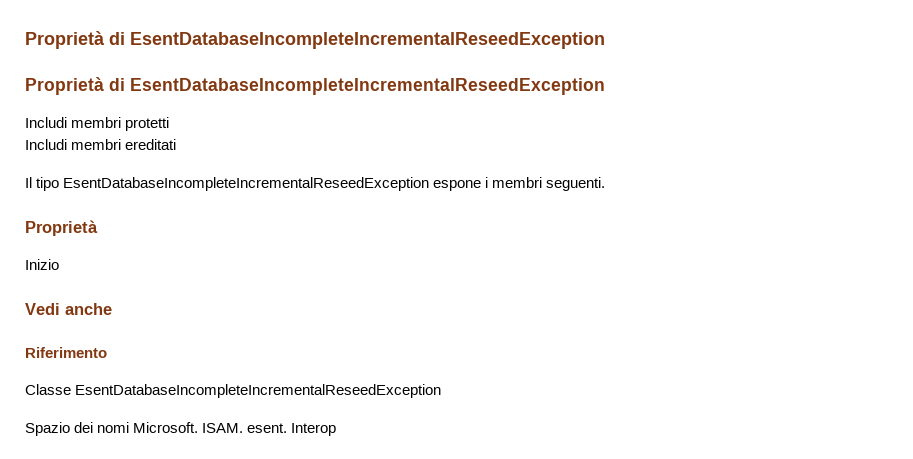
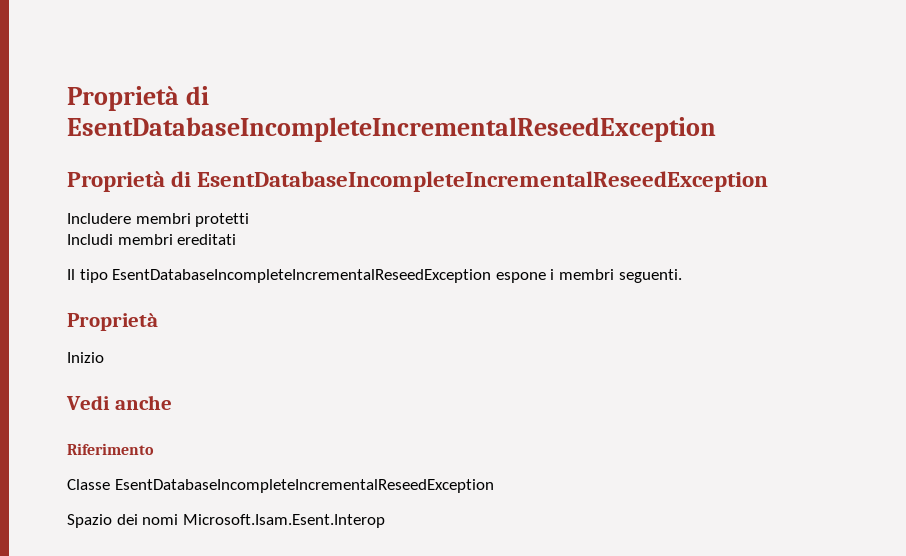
- Includi membri protetti
+ Includere membri protetti
- Spazio dei nomi Microsoft. ISAM. esent. Interop
+ Spazio dei nomi Microsoft.Isam.Esent.Interop

